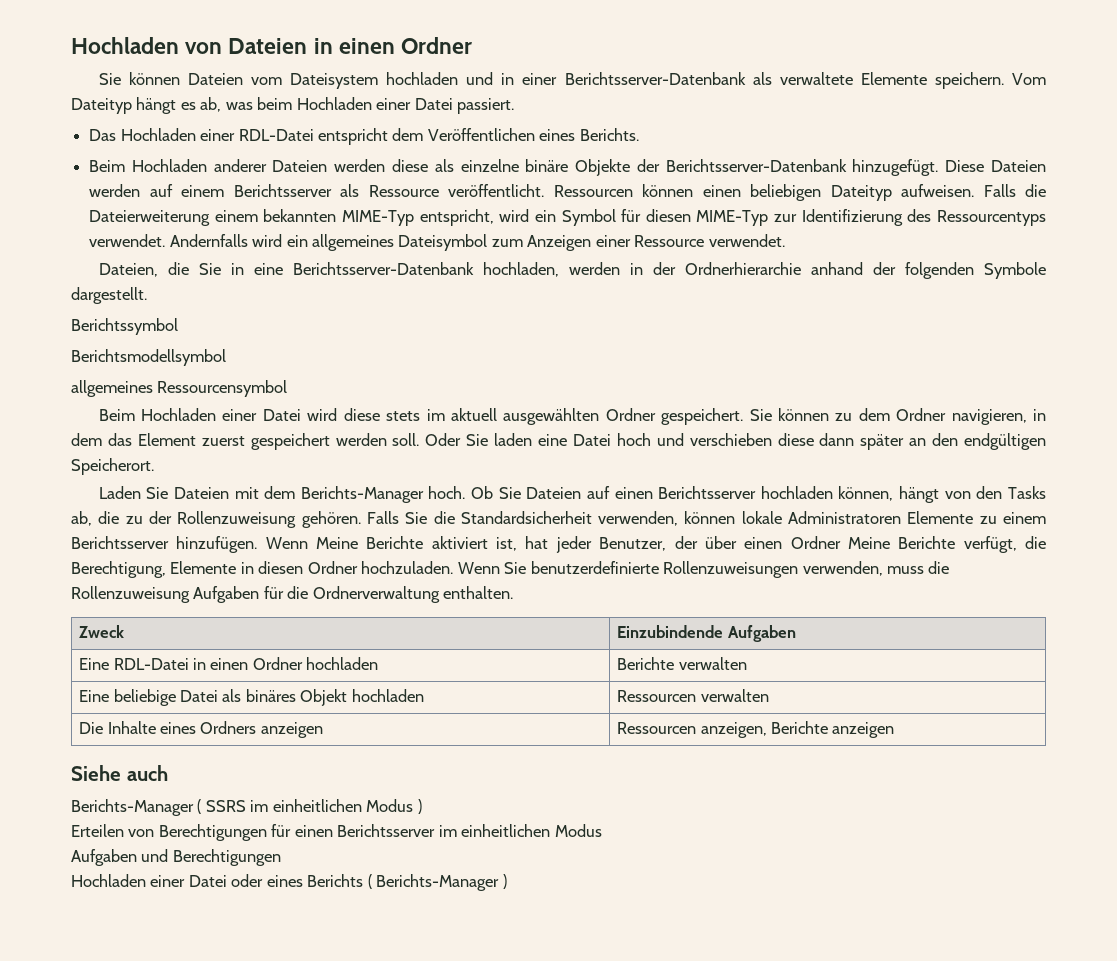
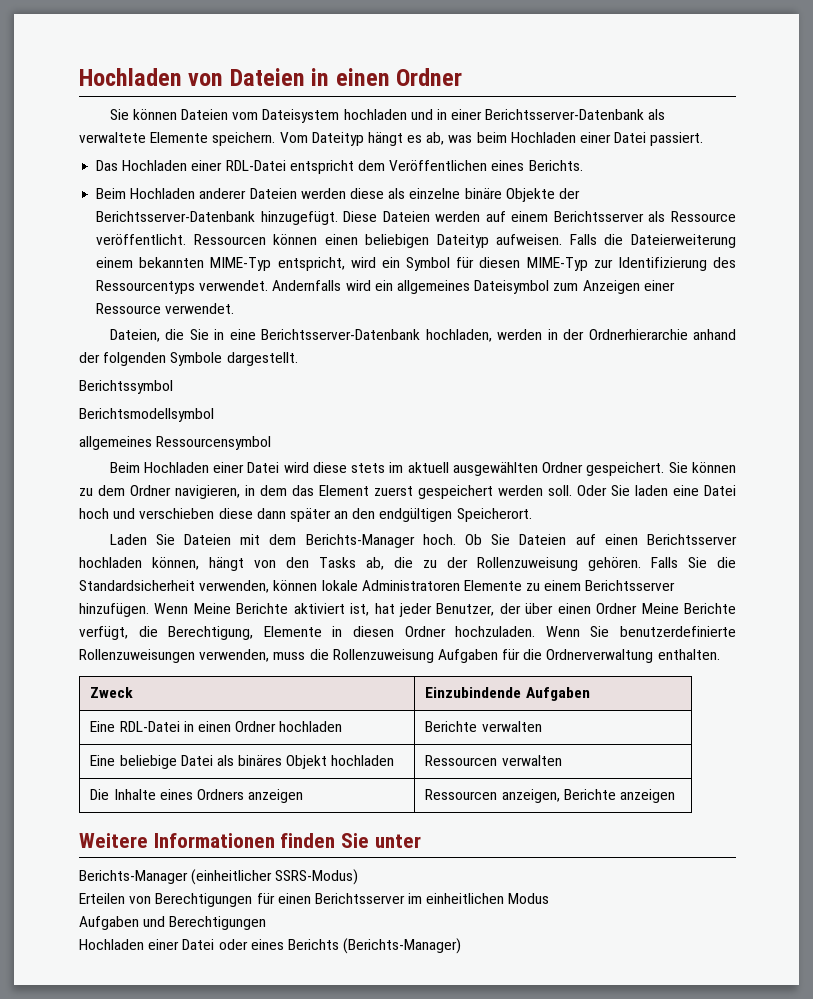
- Siehe auch
- Berichts-Manager ( SSRS im einheitlichen Modus )
+ Weitere Informationen finden Sie unter
+ Berichts-Manager (einheitlicher SSRS-Modus)
- Hochladen einer Datei oder eines Berichts ( Berichts-Manager )
+ Hochladen einer Datei oder eines Berichts (Berichts-Manager)

